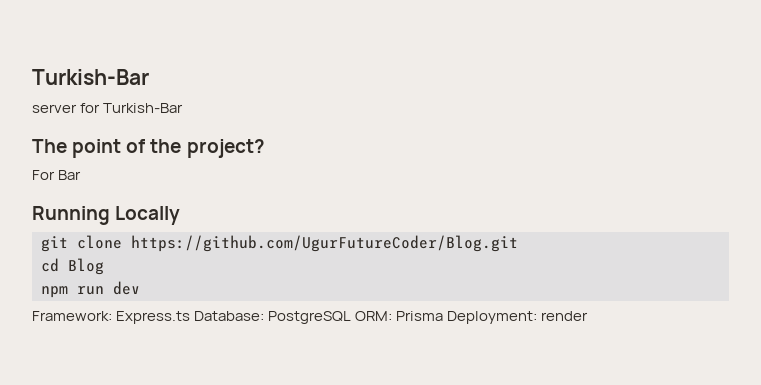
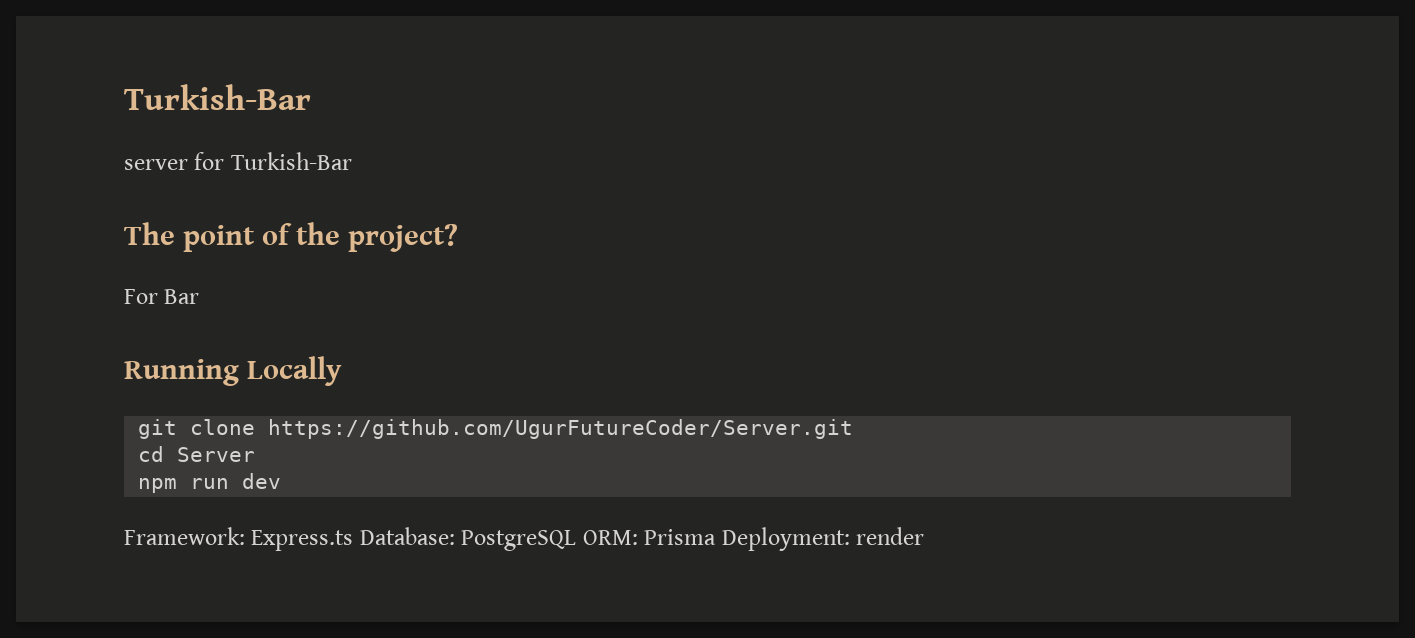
- git clone https://github.com/UgurFutureCoder/Blog.git
+ git clone https://github.com/UgurFutureCoder/Server.git
- cd Blog
+ cd Server

